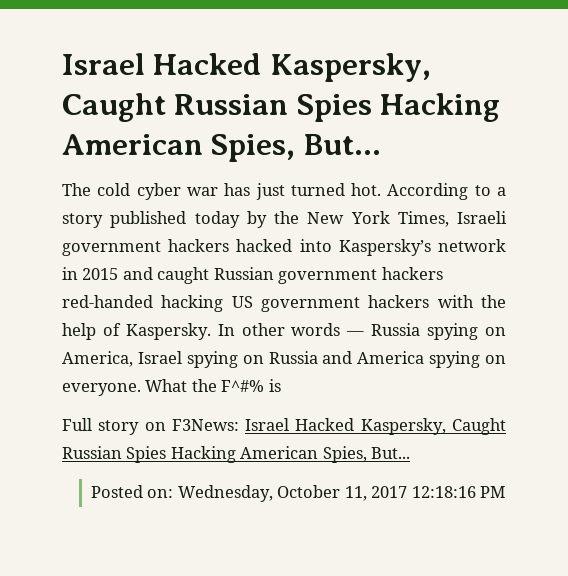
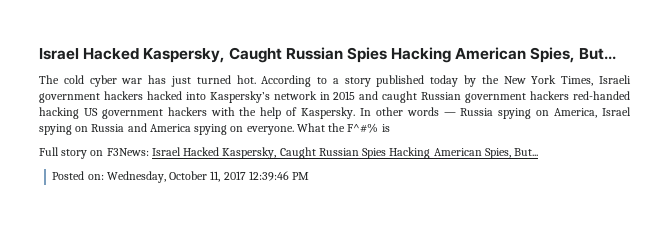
- Posted on: Wednesday, October 11, 2017 12:18:16 PM
+ Posted on: Wednesday, October 11, 2017 12:39:46 PM

